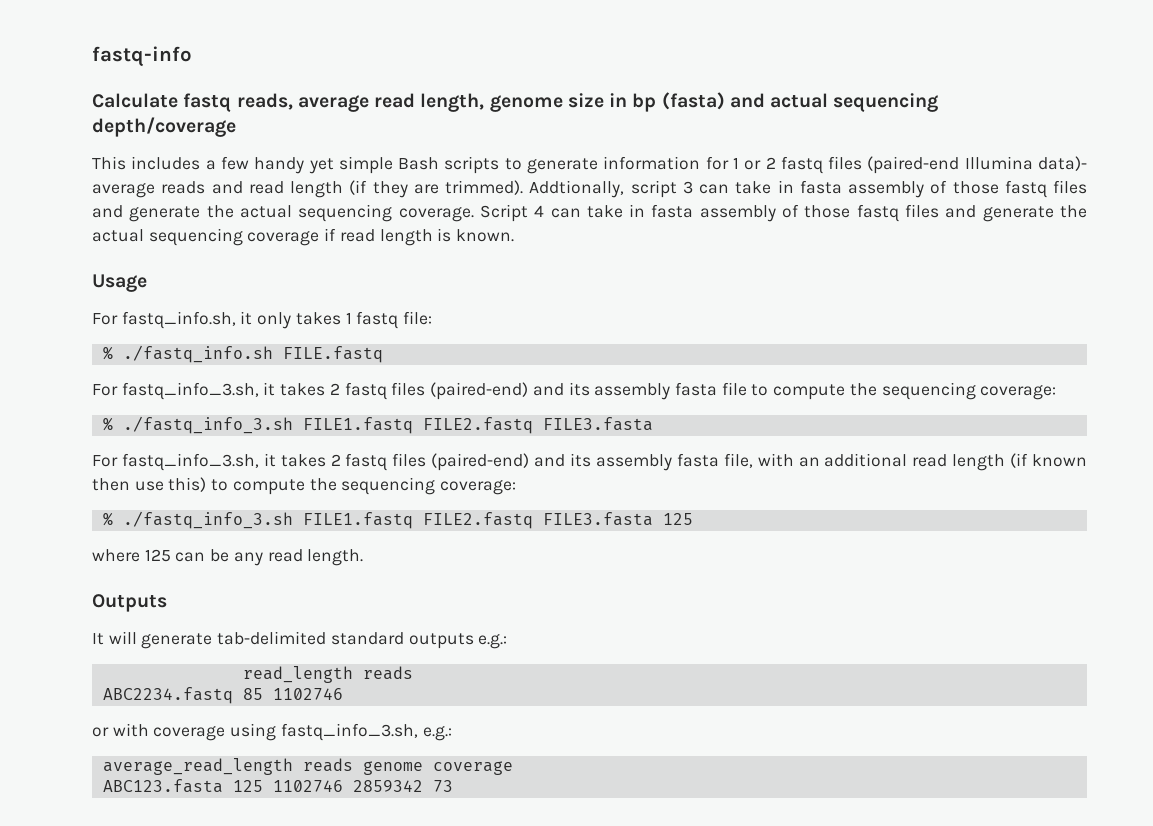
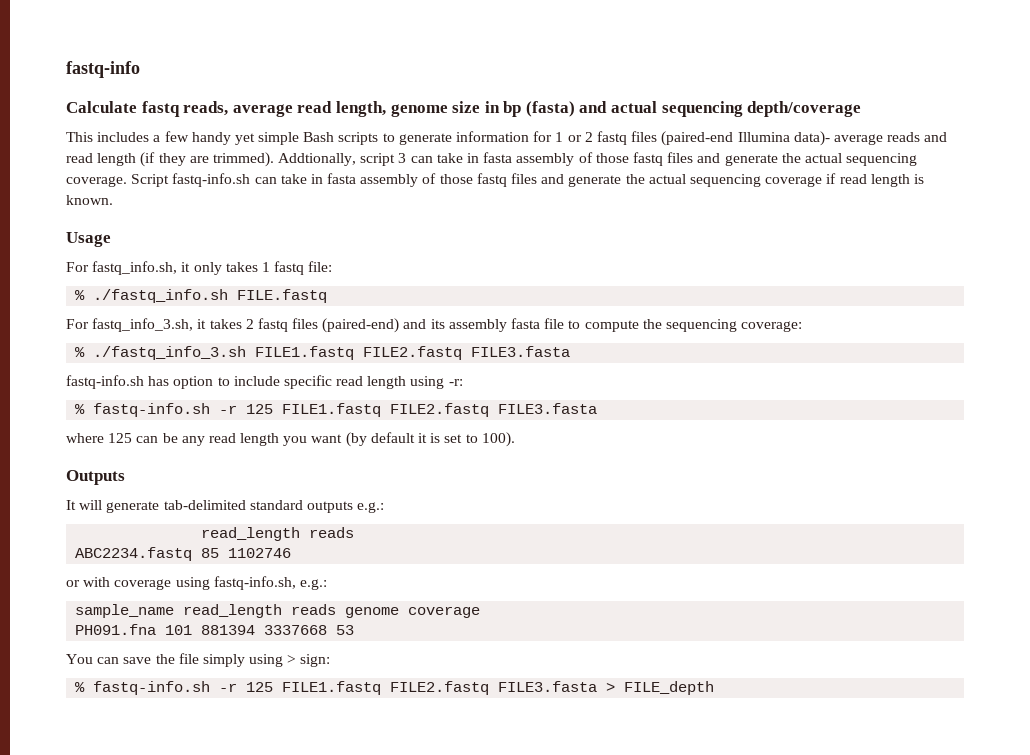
- Script 4 can take in fasta assembly of those fastq files and generate the actual sequencing coverage if read length is known.
+ Script fastq-info.sh can take in fasta assembly of those fastq files and generate the actual sequencing coverage if read length is known.
- For fastq_info_3.sh, it takes 2 fastq files (paired-end) and its assembly fasta file, with an additional read length (if known then use this) to compute the sequencing coverage:
- % ./fastq_info_3.sh FILE1.fastq FILE2.fastq FILE3.fasta 125
+ fastq-info.sh has option to include specific read length using -r:
+ % fastq-info.sh -r 125 FILE1.fastq FILE2.fastq FILE3.fasta
- where 125 can be any read length.
+ where 125 can be any read length you want (by default it is set to 100).
- or with coverage using fastq_info_3.sh, e.g.:
- average_read_length reads genome coverage
+ or with coverage using fastq-info.sh, e.g.:
+ sample_name read_length reads genome coverage
- ABC123.fasta 125 1102746 2859342 73
+ PH091.fna 101 881394 3337668 53
+ You can save the file simply using > sign:
+ % fastq-info.sh -r 125 FILE1.fastq FILE2.fastq FILE3.fasta > FILE_depth

